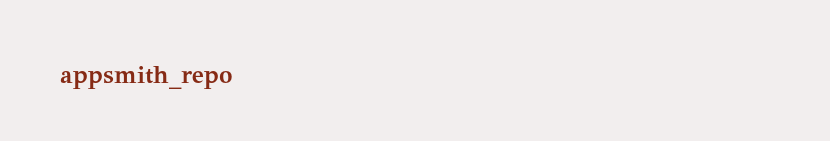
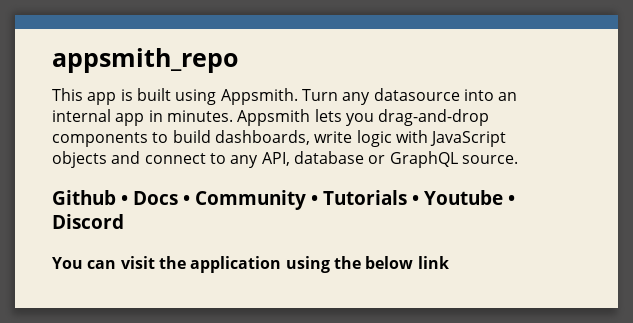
+ This app is built using Appsmith. Turn any datasource into an internal app in minutes. Appsmith lets you drag-and-drop components to build dashboards, write logic with JavaScript objects and connect to any API, database or GraphQL source.
+ Github • Docs • Community • Tutorials • Youtube • Discord
+ You can visit the application using the below link

